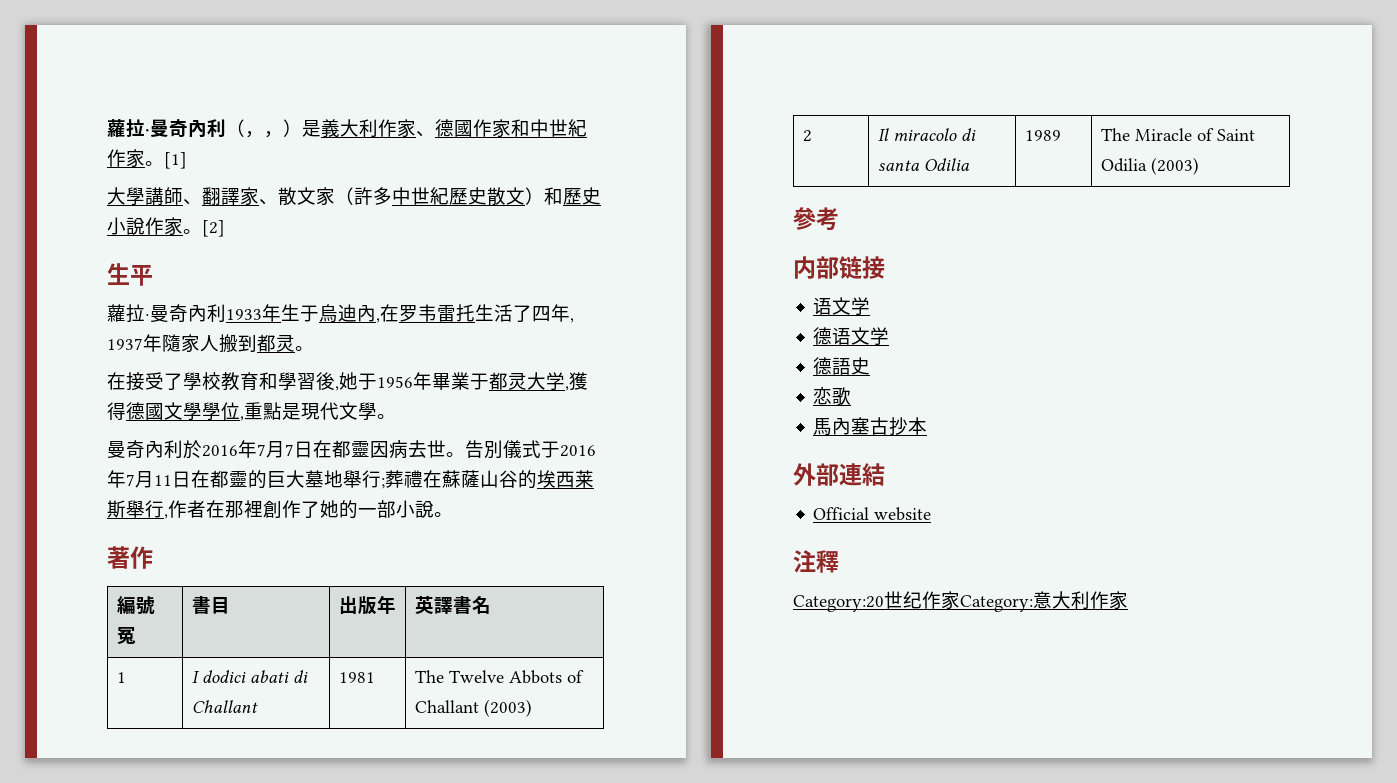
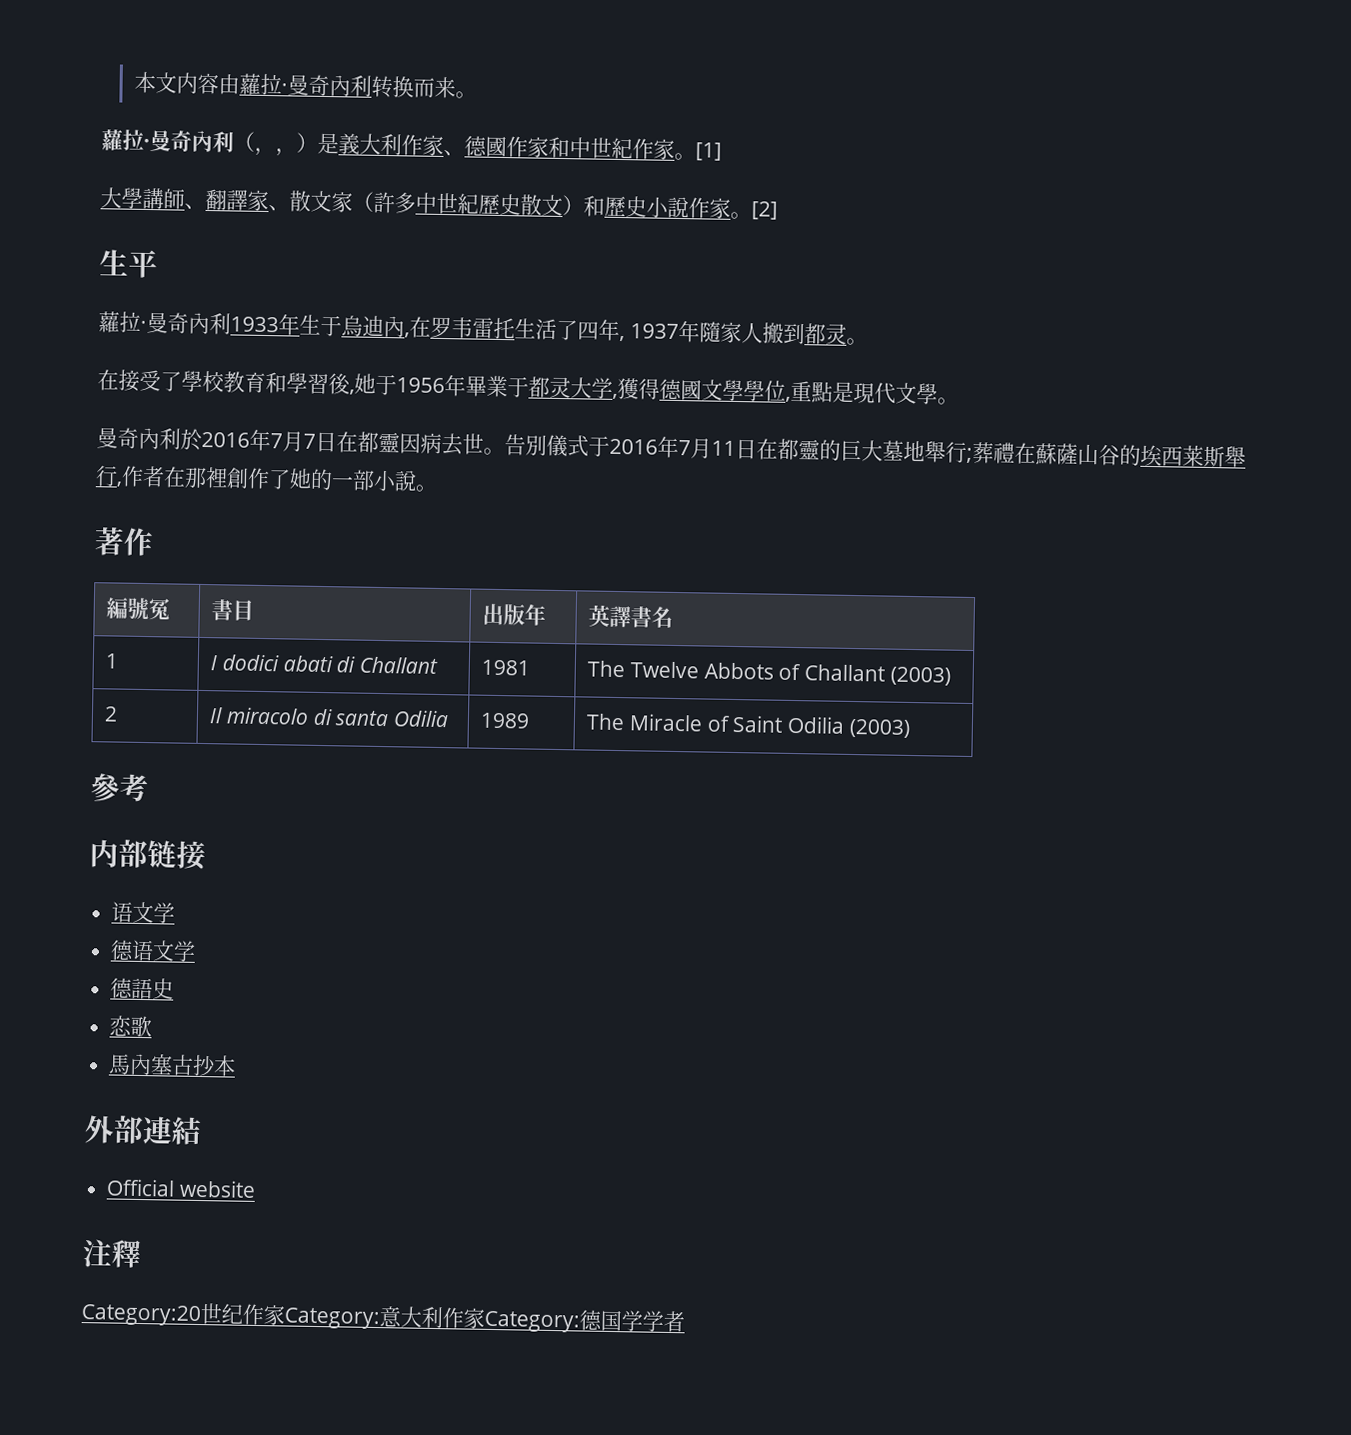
+ 本文内容由蘿拉·曼奇內利转换而来。
- Category:20世纪作家Category:意大利作家
+ Category:20世纪作家Category:意大利作家Category:德国学学者

